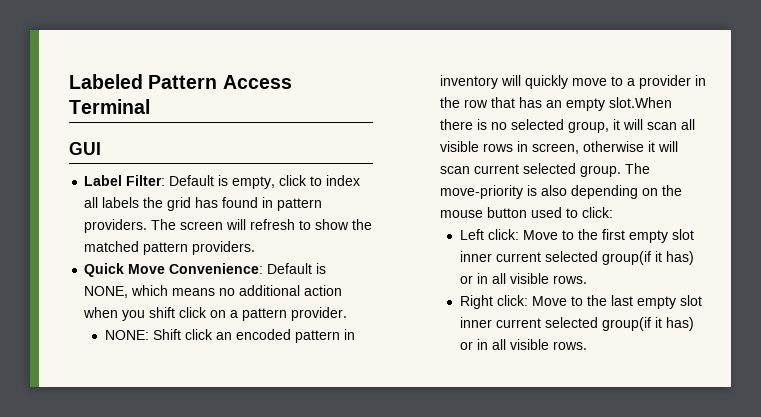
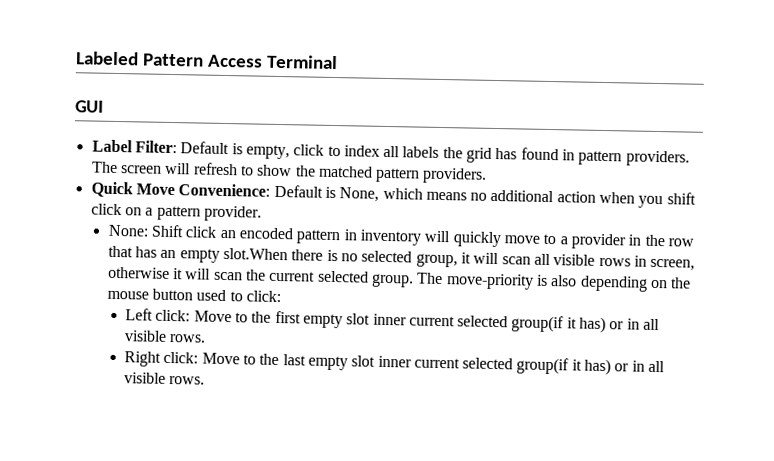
- Quick Move Convenience: Default is NONE, which means no additional action when you shift click on a pattern provider.
+ Quick Move Convenience: Default is None, which means no additional action when you shift click on a pattern provider.
- NONE: Shift click an encoded pattern in inventory will quickly move to a provider in the row that has an empty slot.When there is no selected group, it will scan all visible rows in screen, otherwise it will scan current selected group.
+ None: Shift click an encoded pattern in inventory will quickly move to a provider in the row that has an empty slot.When there is no selected group, it will scan all visible rows in screen, otherwise it will scan the current selected group.

